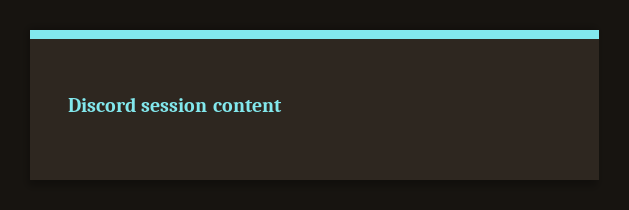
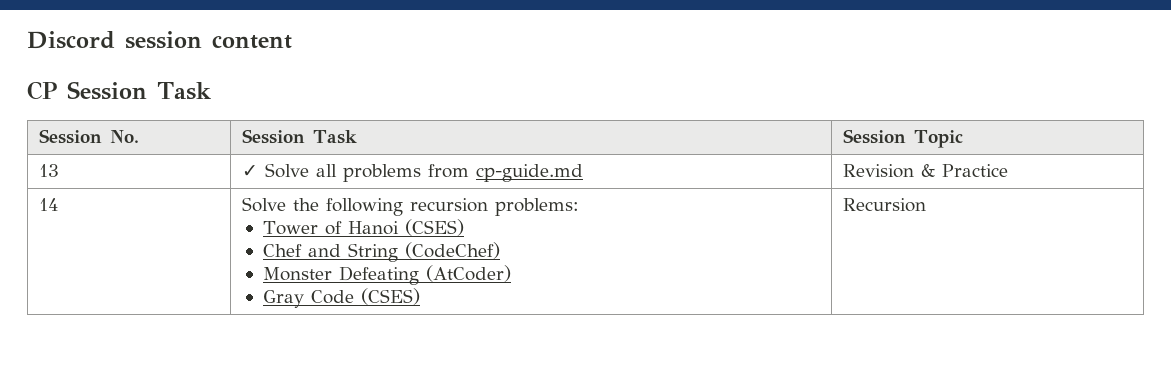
+ CP Session Task
+ Session No. | Session Task | Session Topic
+ 13 | ✓ Solve all problems from cp-guide.md | Revision & Practice
+ 14 | Solve the following recursion problems:
+ Tower of Hanoi (CSES)
+ Chef and String (CodeChef)
+ Monster Defeating (AtCoder)
+ Gray Code (CSES) | Recursion

